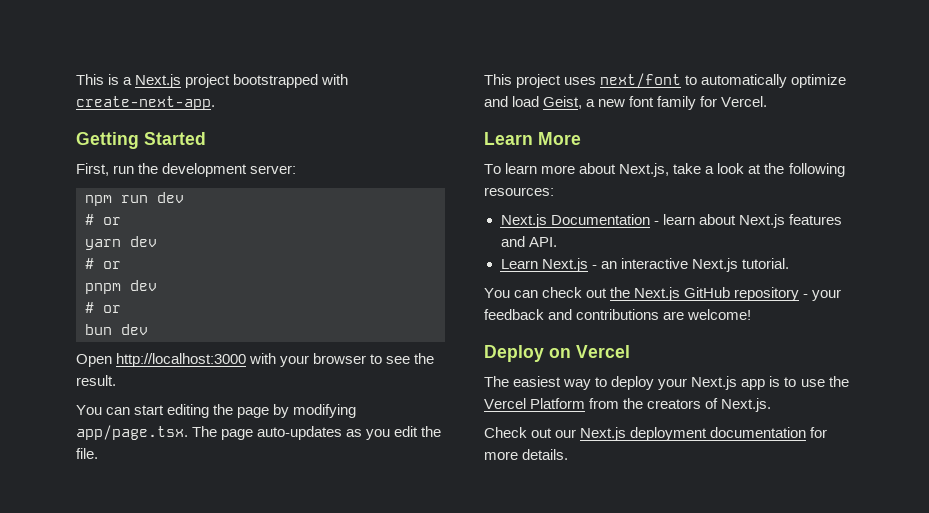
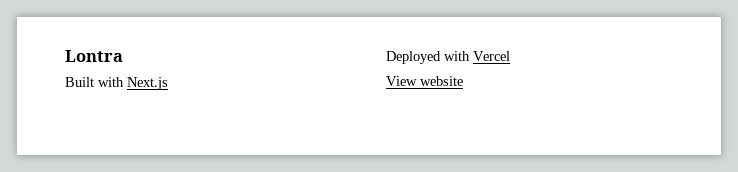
- This is a Next.js project bootstrapped with create-next-app.
- Getting Started
- First, run the development server:
- npm run dev
- # or
- yarn dev
- # or
- pnpm dev
- # or
- bun dev
- Open http://localhost:3000 with your browser to see the result.
- You can start editing the page by modifying app/page.tsx. The page auto-updates as you edit the file.
- This project uses next/font to automatically optimize and load Geist, a new font family for Vercel.
- Learn More
- To learn more about Next.js, take a look at the following resources:
- Next.js Documentation - learn about Next.js features and API.
- Learn Next.js - an interactive Next.js tutorial.
- You can check out the Next.js GitHub repository - your feedback and contributions are welcome!
- Deploy on Vercel
- The easiest way to deploy your Next.js app is to use the Vercel Platform from the creators of Next.js.
- Check out our Next.js deployment documentation for more details.
+ Lontra
+ Built with Next.js
+ Deployed with Vercel
+ View website

